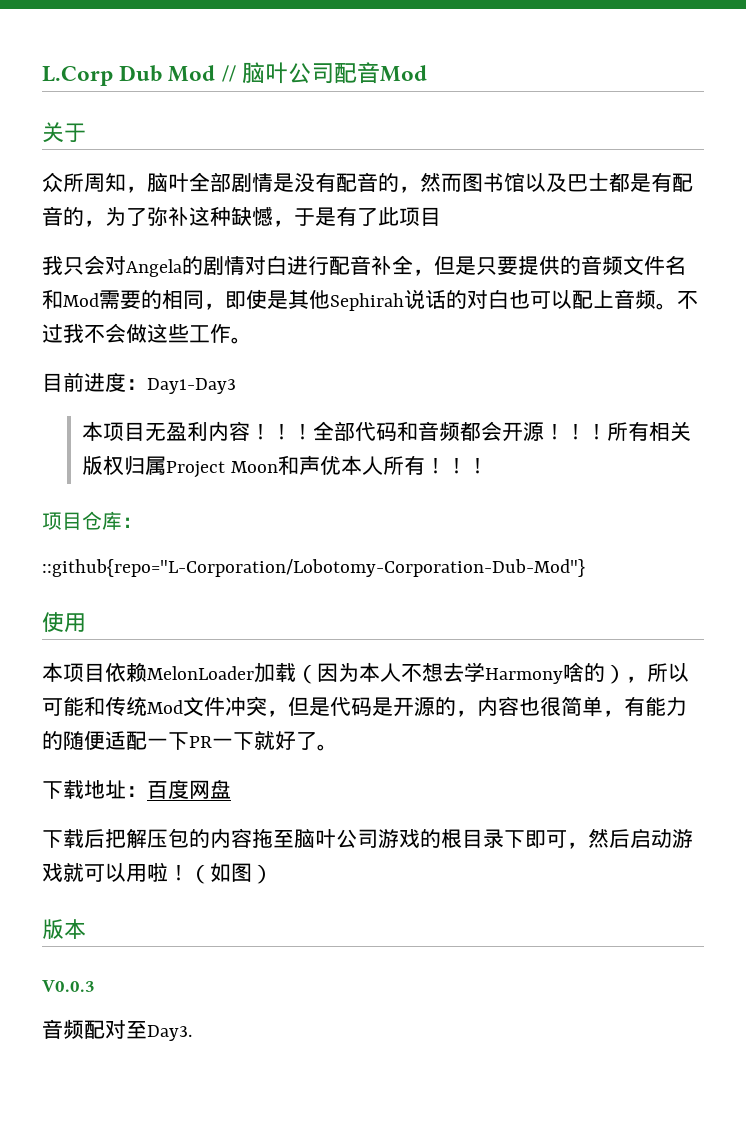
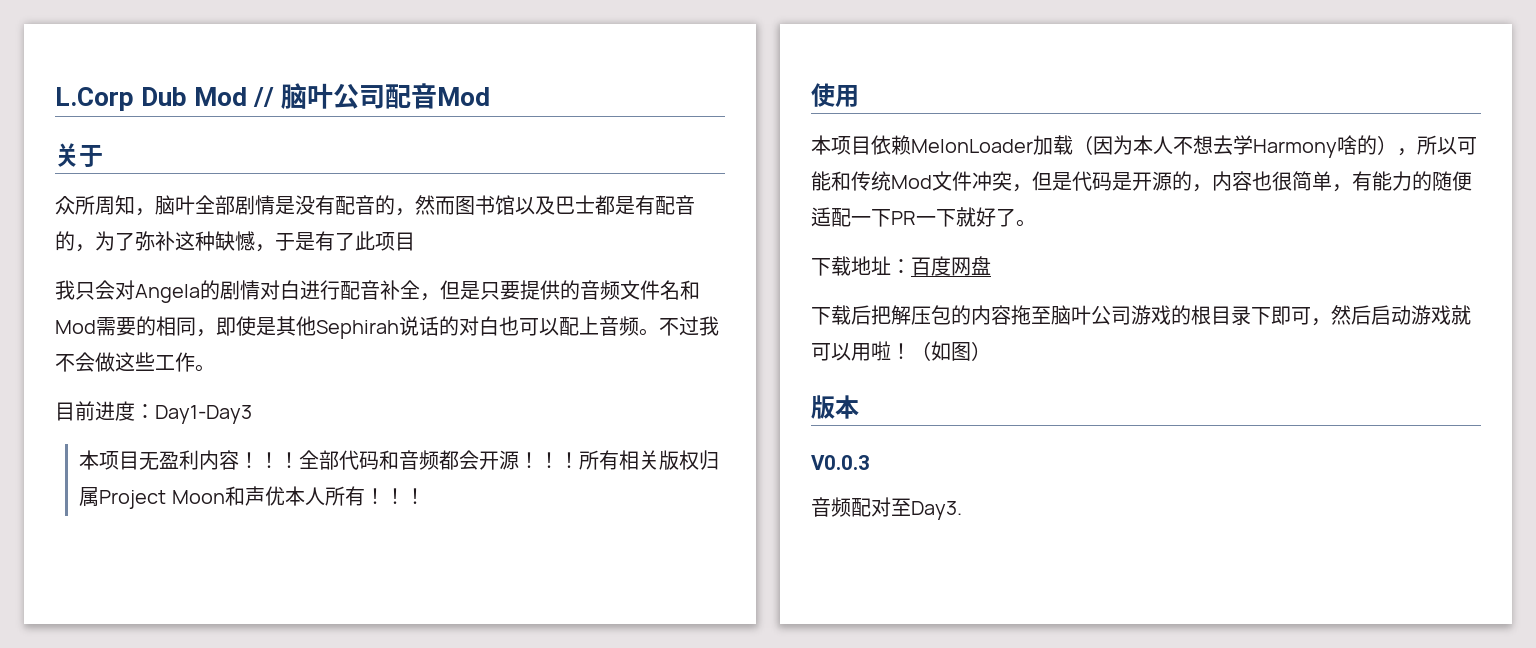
- 项目仓库：
- ::github{repo="L-Corporation/Lobotomy-Corporation-Dub-Mod"}

